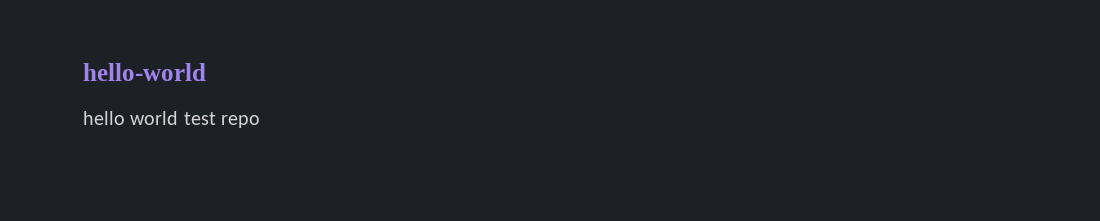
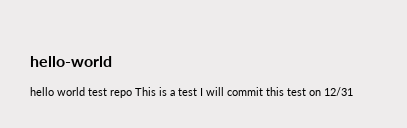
- hello world test repo
+ hello world test repo This is a test I will commit this test on 12/31

